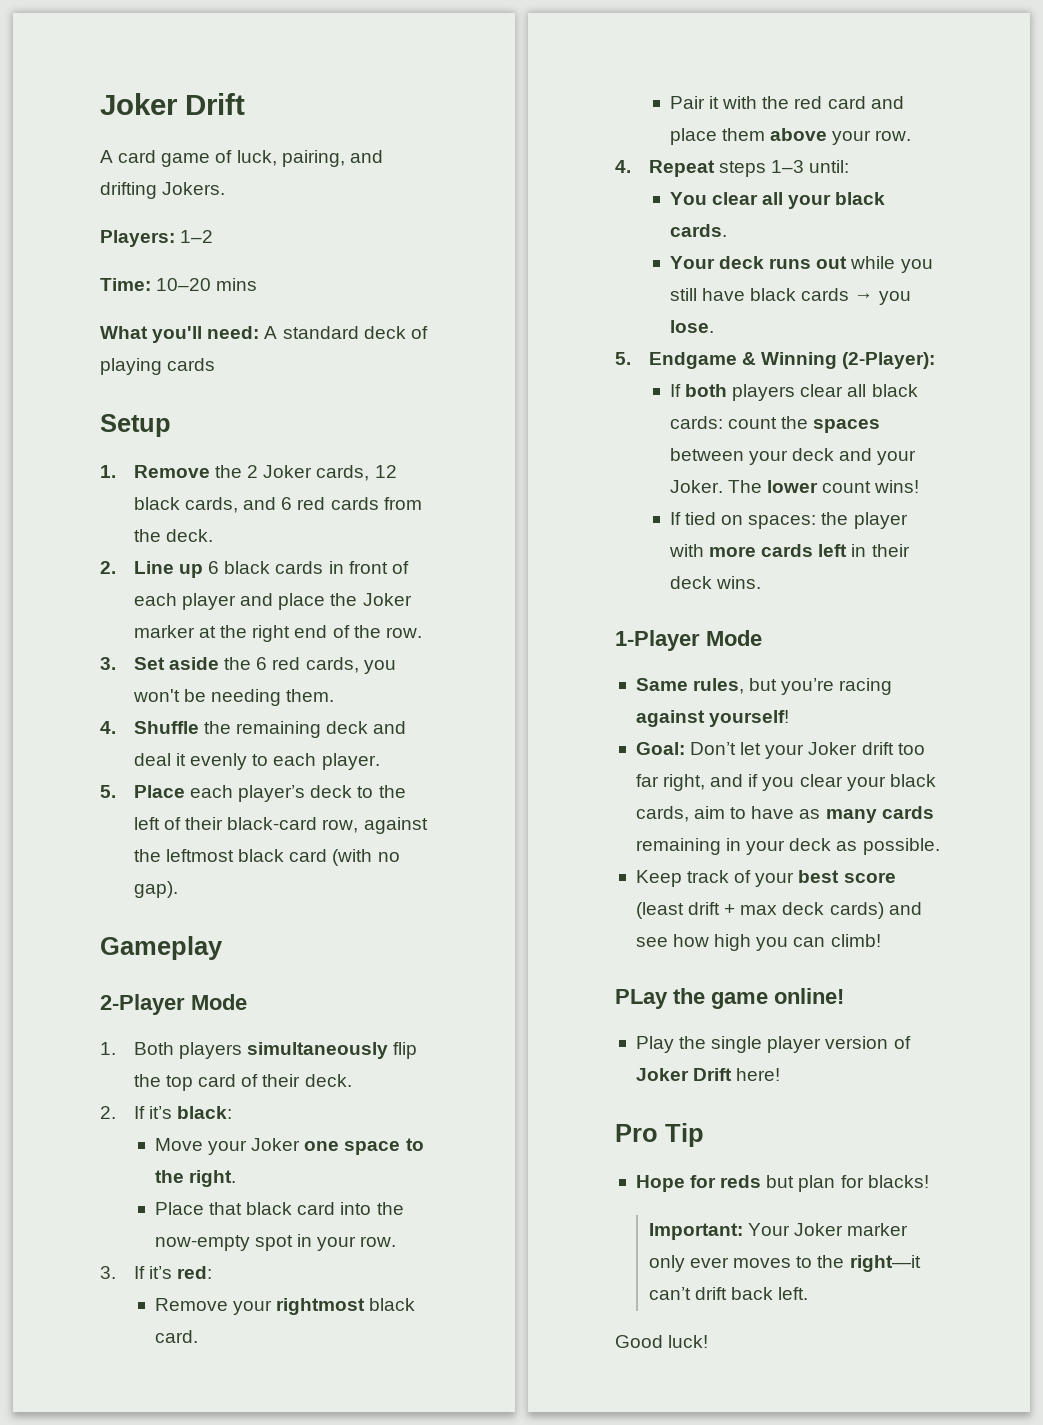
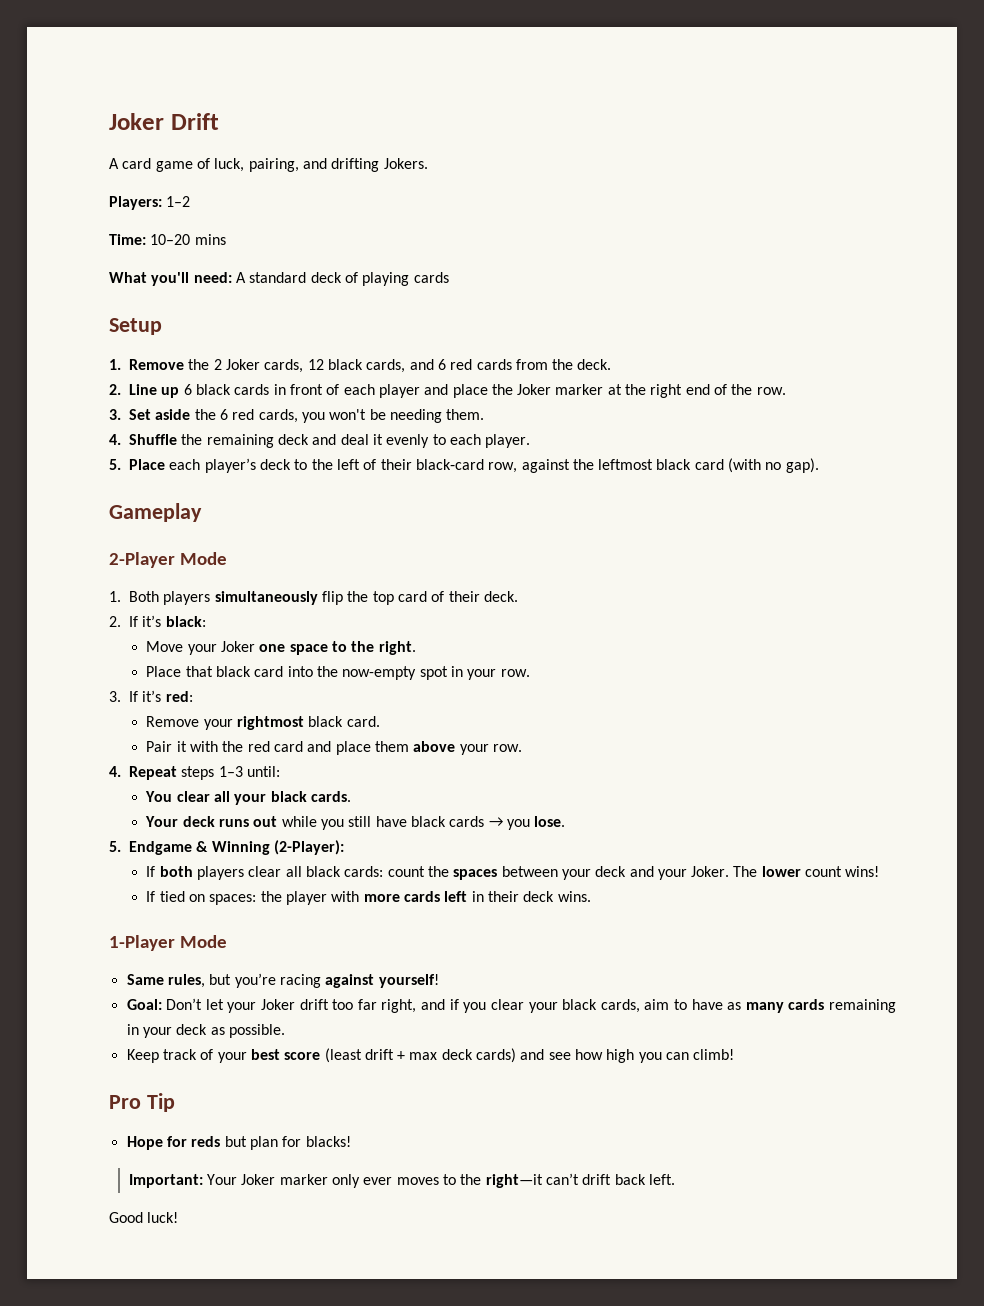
- PLay the game online!
- Play the single player version of Joker Drift here!

